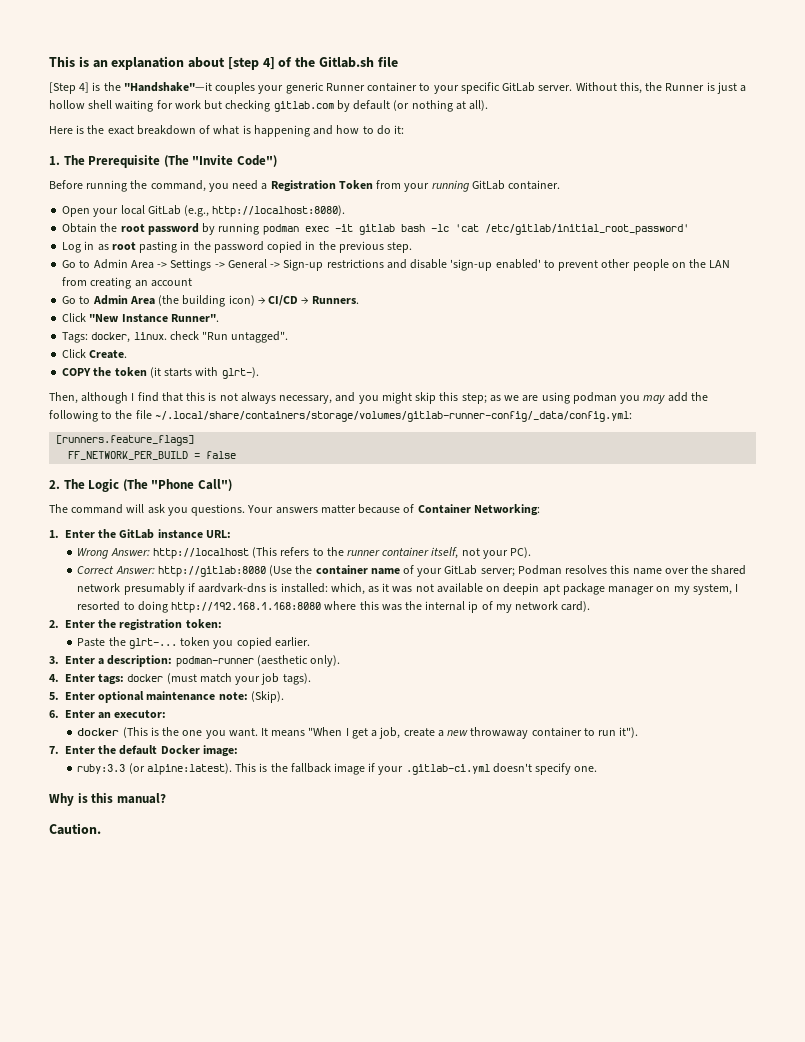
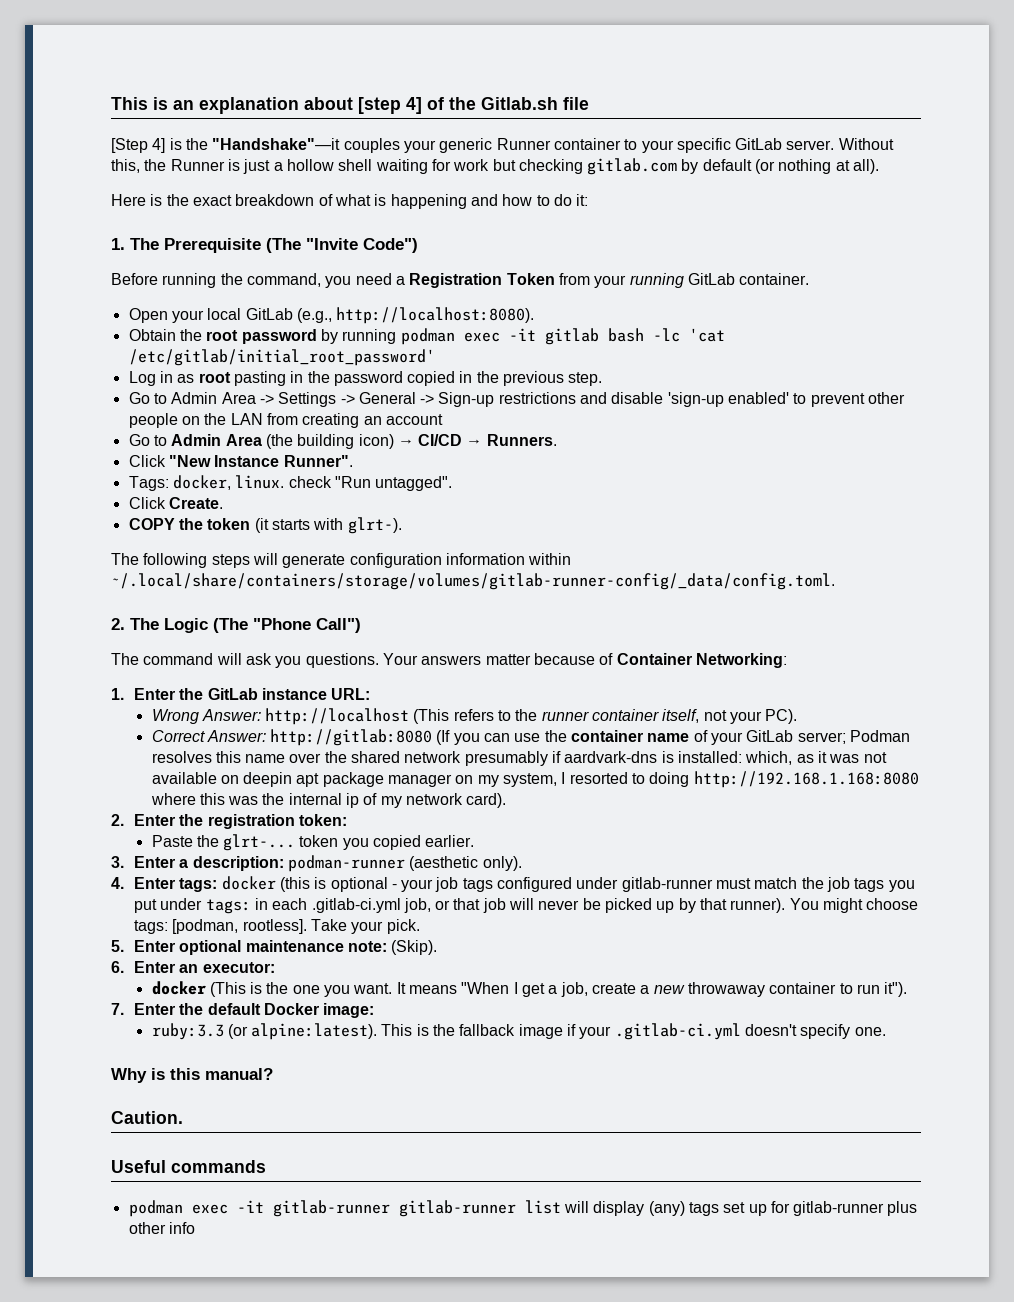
- Then, although I find that this is not always necessary, and you might skip this step; as we are using podman you may add the following to the file ~/.local/share/containers/storage/volumes/gitlab-runner-config/_data/config.yml:
- [runners.feature_flags]
- FF_NETWORK_PER_BUILD = false
+ The following steps will generate configuration information within ~/.local/share/containers/storage/volumes/gitlab-runner-config/_data/config.toml.
- Correct Answer: http://gitlab:8080 (Use the container name of your GitLab server; Podman resolves this name over the shared network presumably if aardvark-dns is installed: which, as it was not available on deepin apt package manager on my system, I resorted to doing http://192.168.1.168:8080 where this was the internal ip of my network card).
+ Correct Answer: http://gitlab:8080 (If you can use the container name of your GitLab server; Podman resolves this name over the shared network presumably if aardvark-dns is installed: which, as it was not available on deepin apt package manager on my system, I resorted to doing http://192.168.1.168:8080 where this was the internal ip of my network card).
- 4. Enter tags: docker (must match your job tags).
+ 4. Enter tags: docker (this is optional - your job tags configured under gitlab-runner must match the job tags you put under tags: in each .gitlab-ci.yml job, or that job will never be picked up by that runner). You might choose tags: [podman, rootless]. Take your pick.
+ Useful commands
+ podman exec -it gitlab-runner gitlab-runner list will display (any) tags set up for gitlab-runner plus other info

